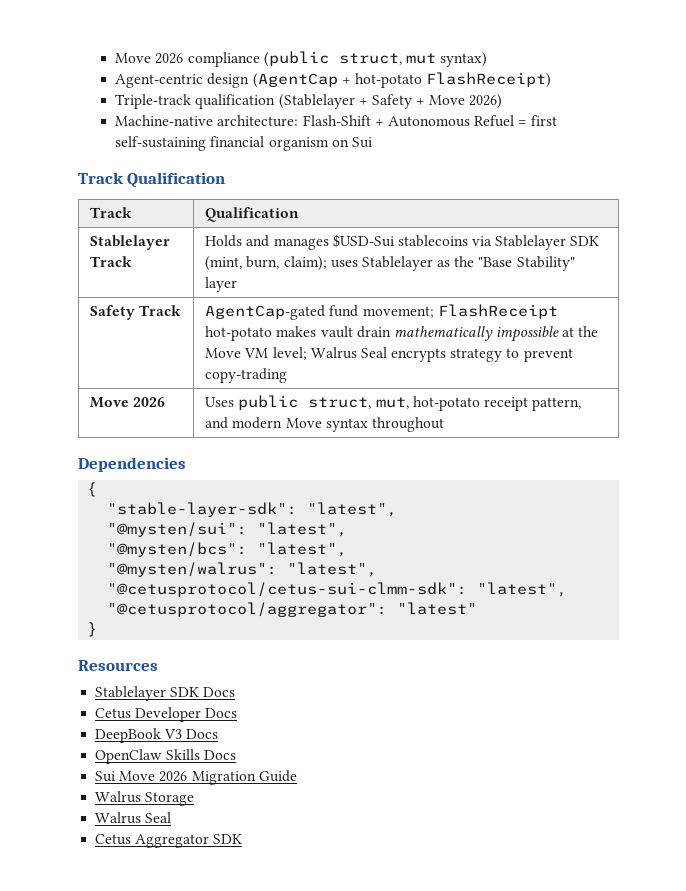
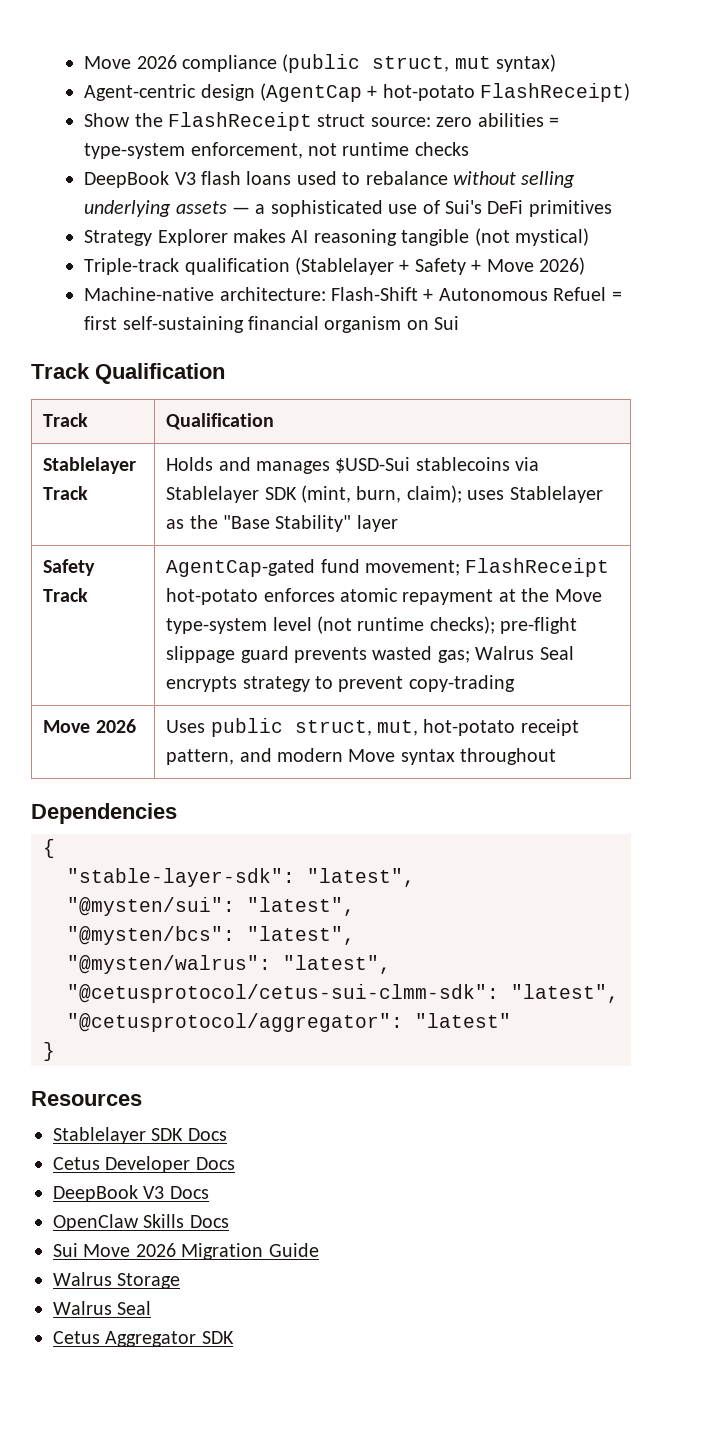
+ Show the FlashReceipt struct source: zero abilities = type-system enforcement, not runtime checks
+ DeepBook V3 flash loans used to rebalance without selling underlying assets — a sophisticated use of Sui's DeFi primitives
+ Strategy Explorer makes AI reasoning tangible (not mystical)
- Safety Track | AgentCap-gated fund movement; FlashReceipt hot-potato makes vault drain mathematically impossible at the Move VM level; Walrus Seal encrypts strategy to prevent copy-trading
+ Safety Track | AgentCap-gated fund movement; FlashReceipt hot-potato enforces atomic repayment at the Move type-system level (not runtime checks); pre-flight slippage guard prevents wasted gas; Walrus Seal encrypts strategy to prevent copy-trading

